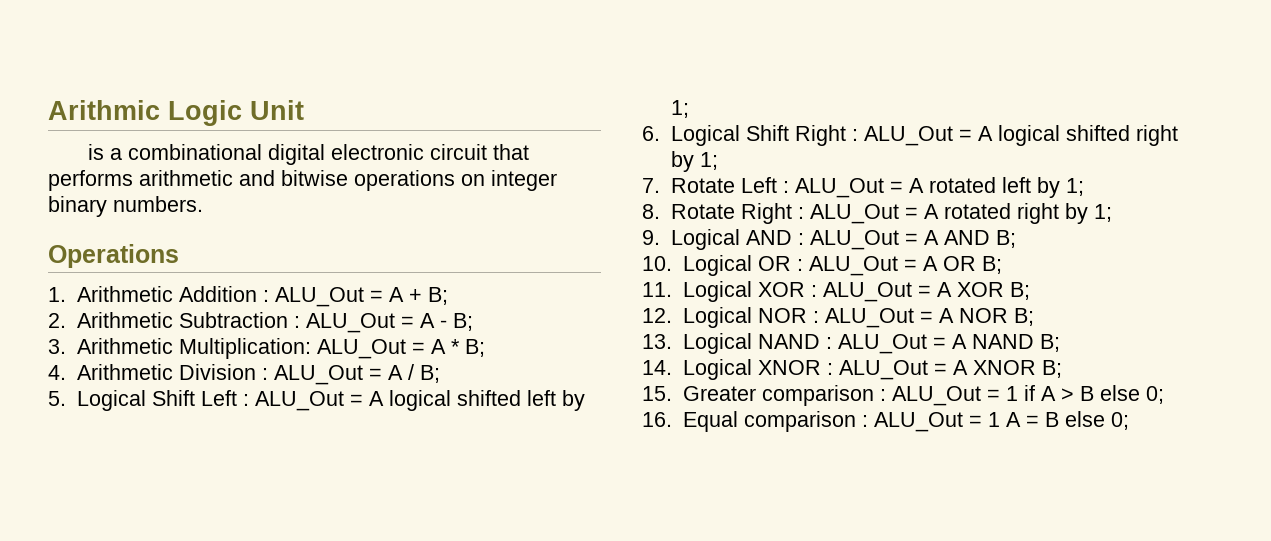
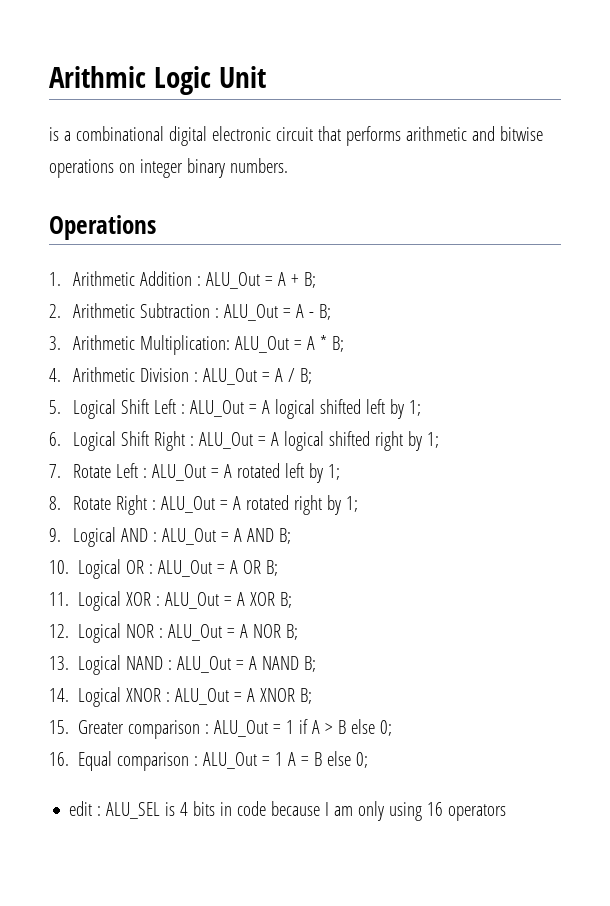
+ edit : ALU_SEL is 4 bits in code because I am only using 16 operators

